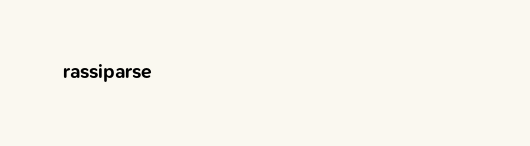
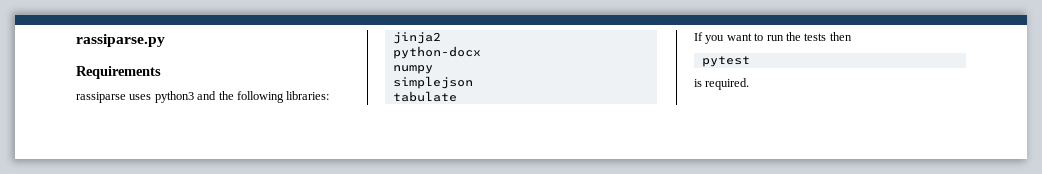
- rassiparse
+ rassiparse.py
+ Requirements
+ rassiparse uses python3 and the following libraries:
+ jinja2
+ python-docx
+ numpy
+ simplejson
+ tabulate
+ If you want to run the tests then
+ pytest
+ is required.

